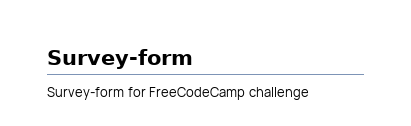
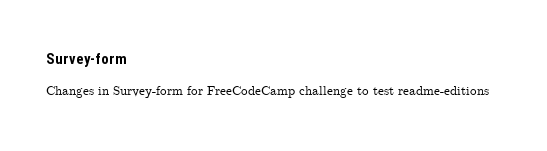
- Survey-form for FreeCodeCamp challenge
+ Changes in Survey-form for FreeCodeCamp challenge to test readme-editions

